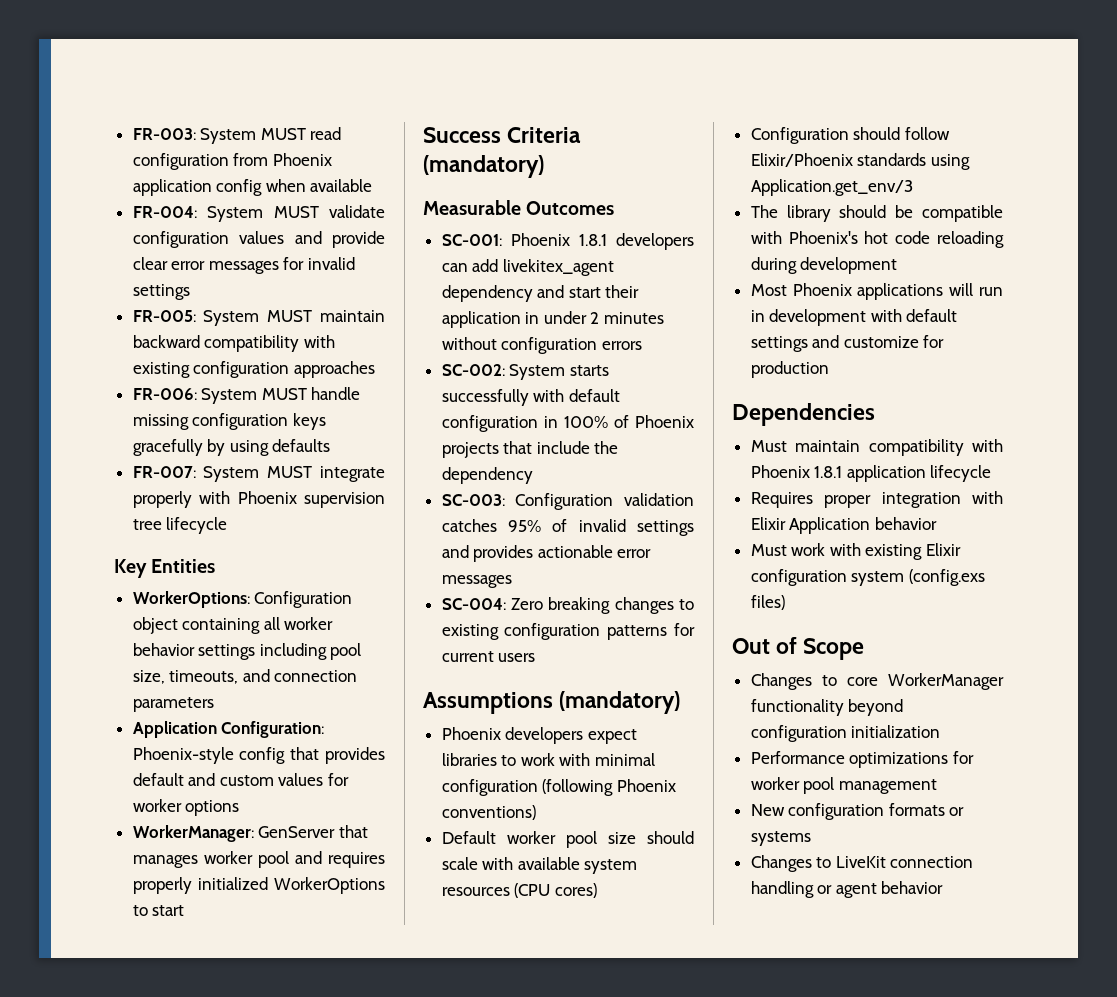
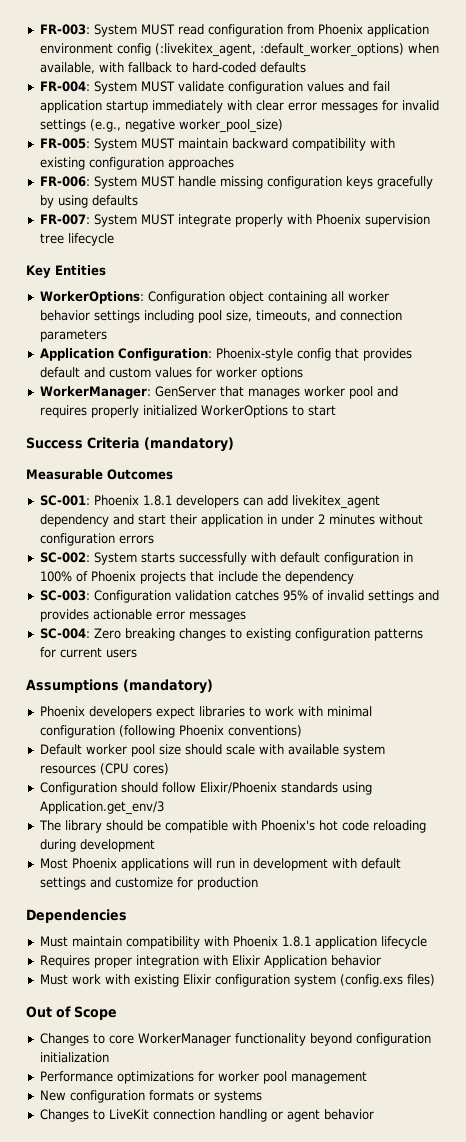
- FR-003: System MUST read configuration from Phoenix application config when available
+ FR-003: System MUST read configuration from Phoenix application environment config (:livekitex_agent, :default_worker_options) when available, with fallback to hard-coded defaults
- FR-004: System MUST validate configuration values and provide clear error messages for invalid settings
+ FR-004: System MUST validate configuration values and fail application startup immediately with clear error messages for invalid settings (e.g., negative worker_pool_size)

